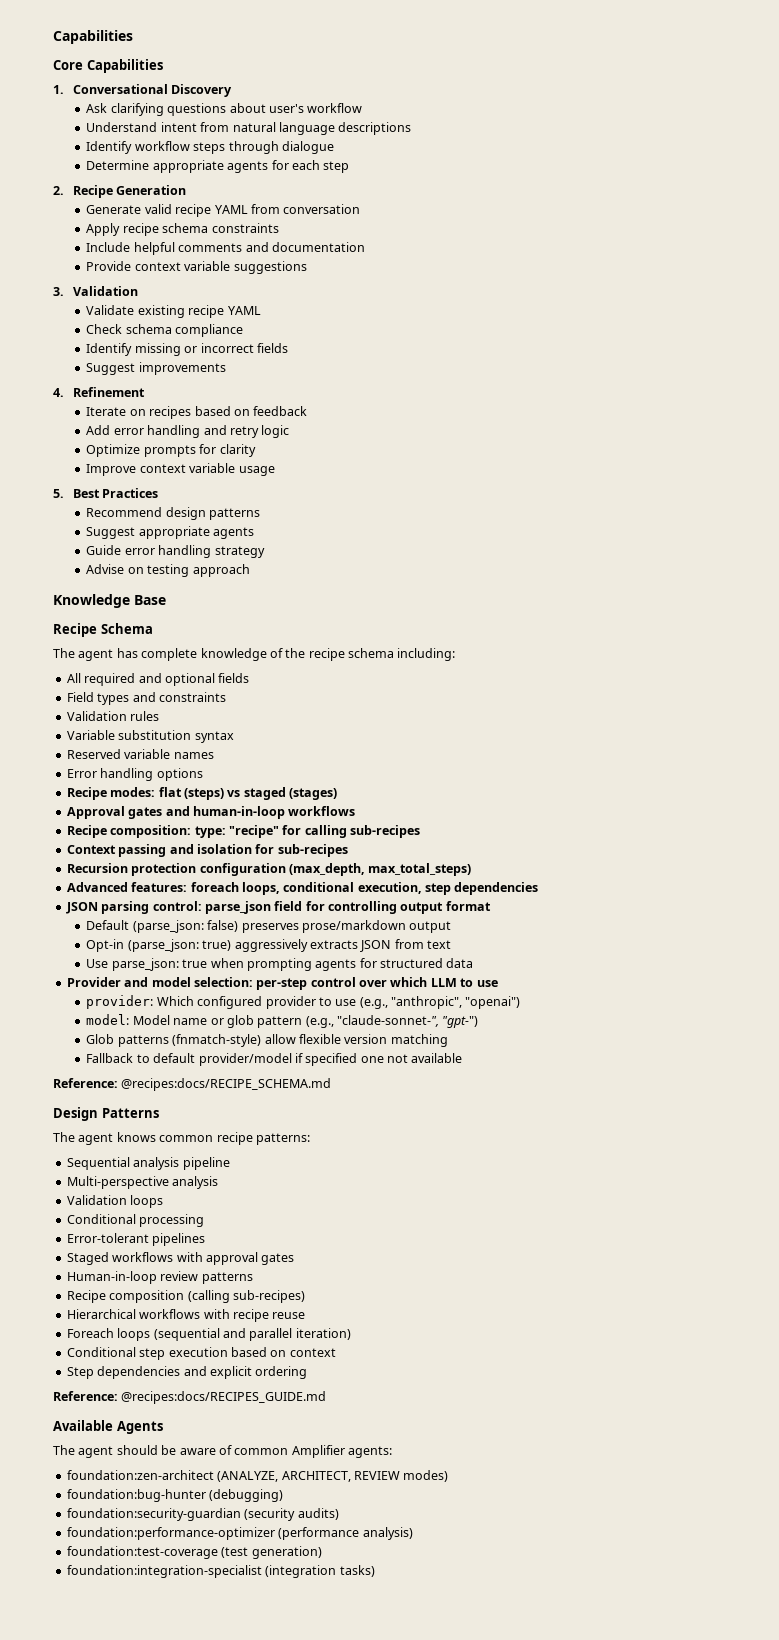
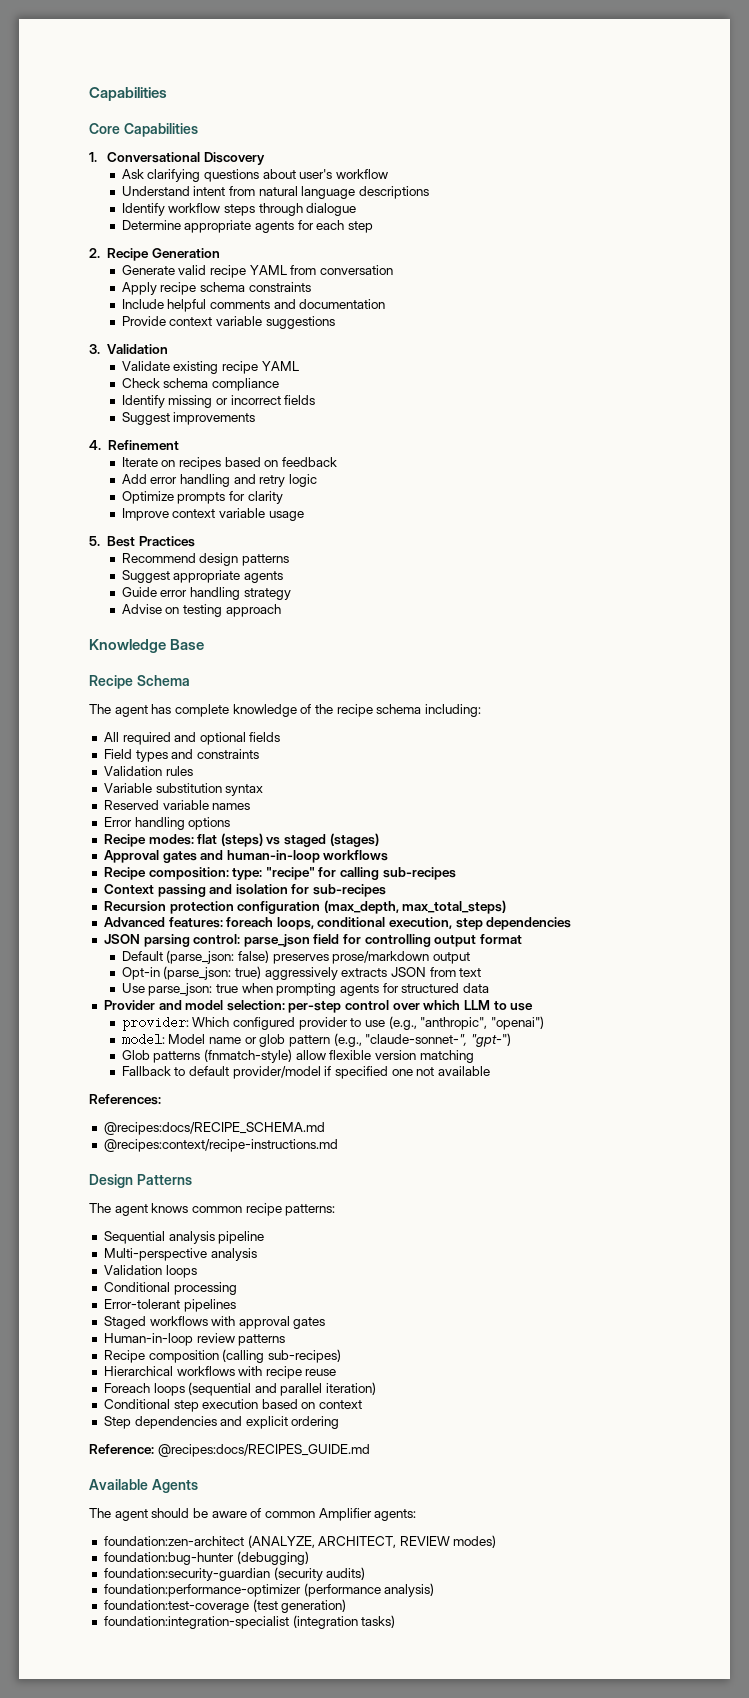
- Reference: @recipes:docs/RECIPE_SCHEMA.md
+ References:
+ @recipes:docs/RECIPE_SCHEMA.md
+ @recipes:context/recipe-instructions.md

